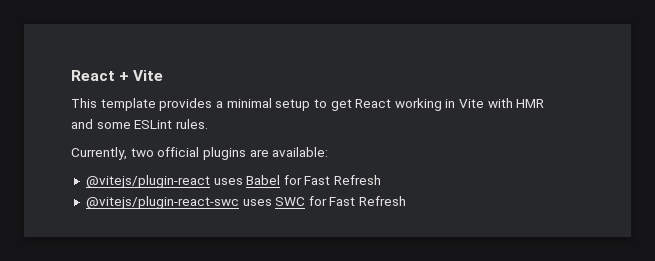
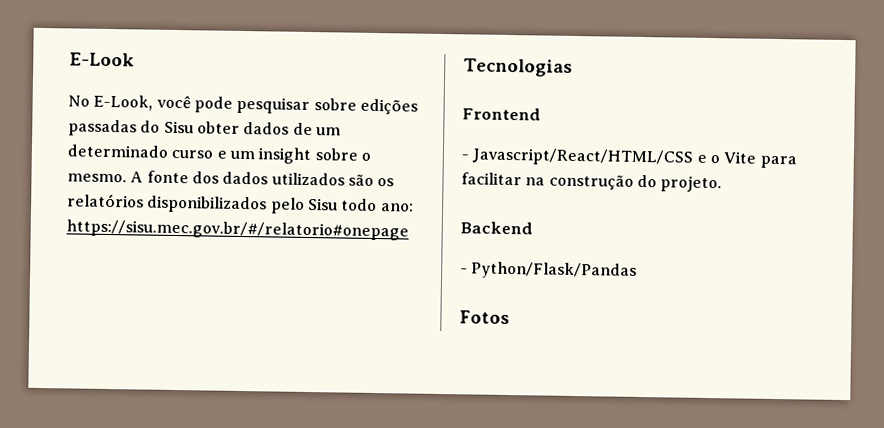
- React + Vite
- This template provides a minimal setup to get React working in Vite with HMR and some ESLint rules.
- Currently, two official plugins are available:
- @vitejs/plugin-react uses Babel for Fast Refresh
- @vitejs/plugin-react-swc uses SWC for Fast Refresh
+ E-Look
+ No E-Look, você pode pesquisar sobre edições passadas do Sisu obter dados de um determinado curso e um insight sobre o mesmo. A fonte dos dados utilizados são os relatórios disponibilizados pelo Sisu todo ano: https://sisu.mec.gov.br/#/relatorio#onepage
+ Tecnologias
+ Frontend
+ - Javascript/React/HTML/CSS e o Vite para facilitar na construção do projeto.
+ Backend
+ - Python/Flask/Pandas
+ Fotos

